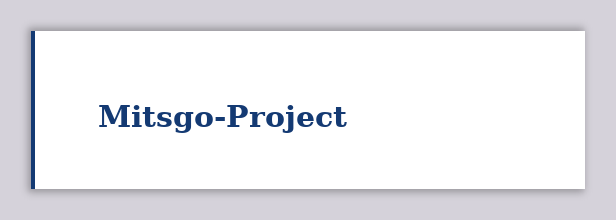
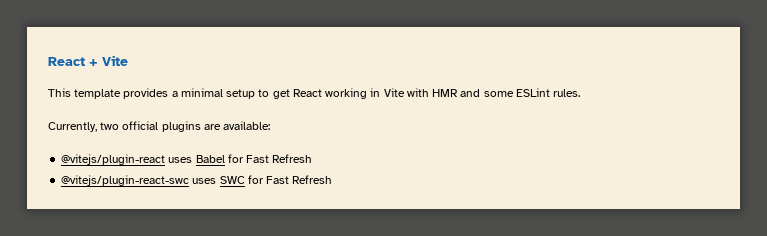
- Mitsgo-Project
+ React + Vite
+ This template provides a minimal setup to get React working in Vite with HMR and some ESLint rules.
+ Currently, two official plugins are available:
+ @vitejs/plugin-react uses Babel for Fast Refresh
+ @vitejs/plugin-react-swc uses SWC for Fast Refresh

